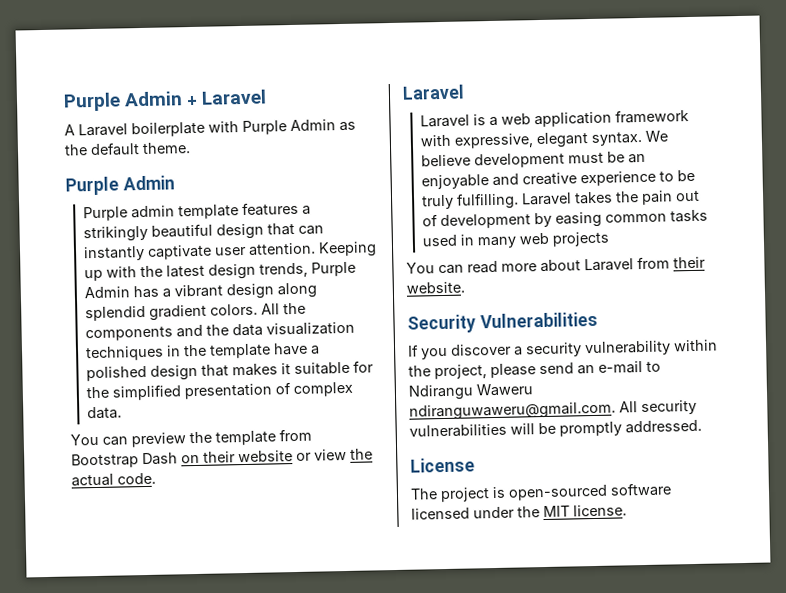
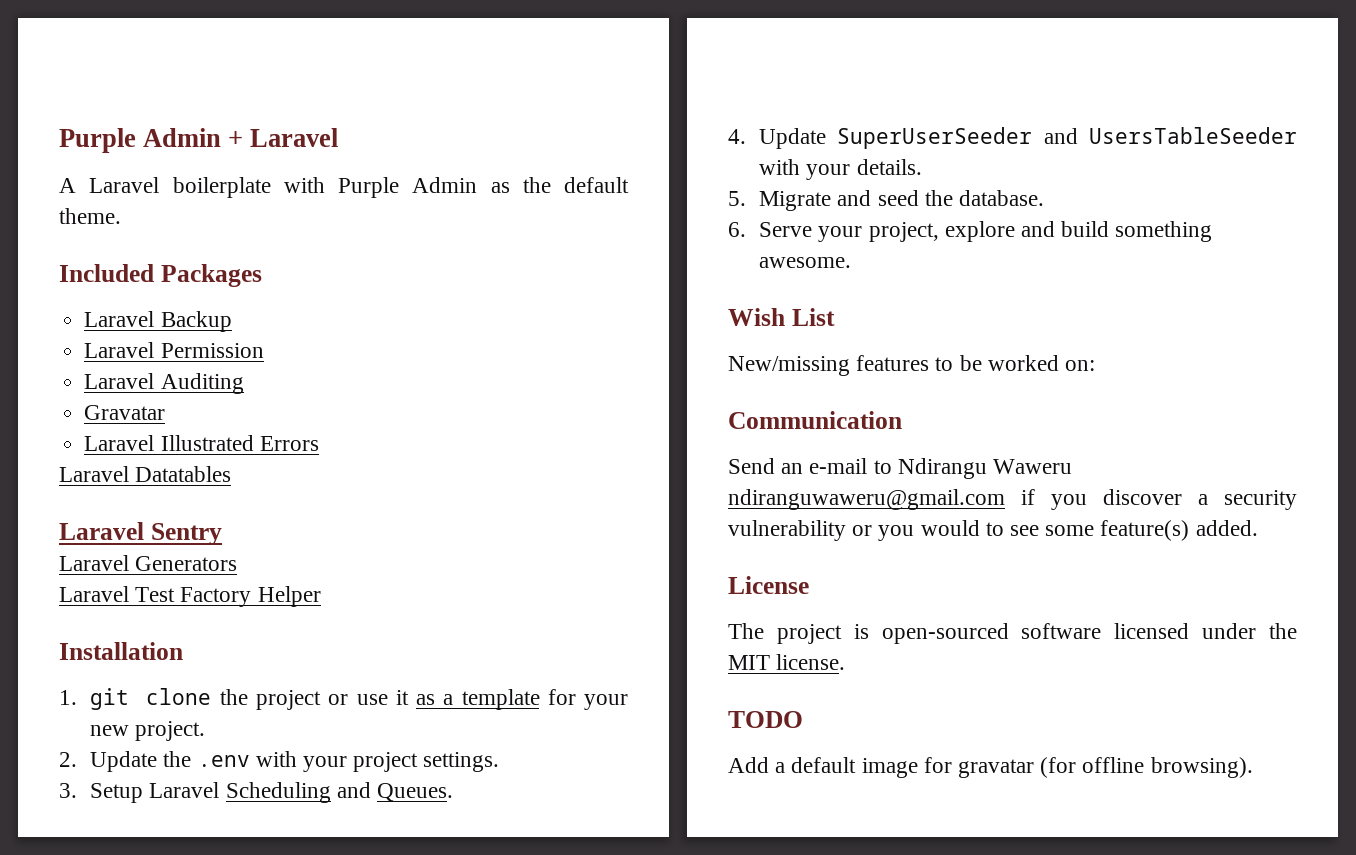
  A Laravel boilerplate with Purple Admin as the default theme.
- Purple Admin
- Purple admin template features a strikingly beautiful design that can instantly captivate user attention. Keeping up with the latest design trends, Purple Admin has a vibrant design along splendid gradient colors. All the components and the data visualization techniques in the template have a polished design that makes it suitable for the simplified presentation of complex data.
- You can preview the template from Bootstrap Dash on their website or view the actual code.
- Laravel
- Laravel is a web application framework with expressive, elegant syntax. We believe development must be an enjoyable and creative experience to be truly fulfilling. Laravel takes the pain out of development by easing common tasks used in many web projects
- You can read more about Laravel from their website.
- Security Vulnerabilities
- If you discover a security vulnerability within the project, please send an e-mail to Ndirangu Waweru ndiranguwaweru@gmail.com. All security vulnerabilities will be promptly addressed.
+ Included Packages
+ Laravel Backup
+ Laravel Permission
+ Laravel Auditing
+ Gravatar
+ Laravel Illustrated Errors
+ Laravel Datatables
+ Laravel Sentry
+ Laravel Generators
+ Laravel Test Factory Helper
+ Installation
+ 1. git clone the project or use it as a template for your new project.
+ 2. Update the .env with your project settings.
+ 3. Setup Laravel Scheduling and Queues.
+ 4. Update SuperUserSeeder and UsersTableSeeder with your details.
+ 5. Migrate and seed the database.
+ 6. Serve your project, explore and build something awesome.
+ Wish List
+ New/missing features to be worked on:
+ Communication
+ Send an e-mail to Ndirangu Waweru ndiranguwaweru@gmail.com if you discover a security vulnerability or you would to see some feature(s) added.
+ TODO
+ Add a default image for gravatar (for offline browsing).

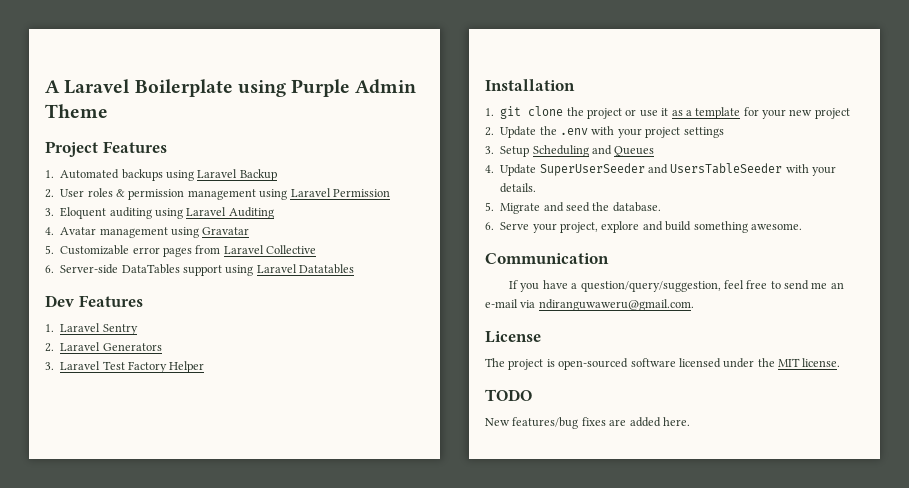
- Purple Admin + Laravel
- A Laravel boilerplate with Purple Admin as the default theme.
- Included Packages
- Laravel Backup
- Laravel Permission
- Laravel Auditing
- Gravatar
- Laravel Illustrated Errors
- Laravel Datatables
+ A Laravel Boilerplate using Purple Admin Theme
+ Project Features
+ 1. Automated backups using Laravel Backup
+ 2. User roles & permission management using Laravel Permission
+ 3. Eloquent auditing using Laravel Auditing
+ 4. Avatar management using Gravatar
+ 5. Customizable error pages from Laravel Collective
+ 6. Server-side DataTables support using Laravel Datatables
- Laravel Sentry
+ Dev Features
+ 1. Laravel Sentry
- Laravel Generators
+ 2. Laravel Generators
- Laravel Test Factory Helper
+ 3. Laravel Test Factory Helper
- 1. git clone the project or use it as a template for your new project.
+ 1. git clone the project or use it as a template for your new project
- 2. Update the .env with your project settings.
+ 2. Update the .env with your project settings
- 3. Setup Laravel Scheduling and Queues.
+ 3. Setup Scheduling and Queues
- Wish List
- New/missing features to be worked on:
  Communication
- Send an e-mail to Ndirangu Waweru ndiranguwaweru@gmail.com if you discover a security vulnerability or you would to see some feature(s) added.
+ If you have a question/query/suggestion, feel free to send me an e-mail via ndiranguwaweru@gmail.com.
- Add a default image for gravatar (for offline browsing).
+ New features/bug fixes are added here.

